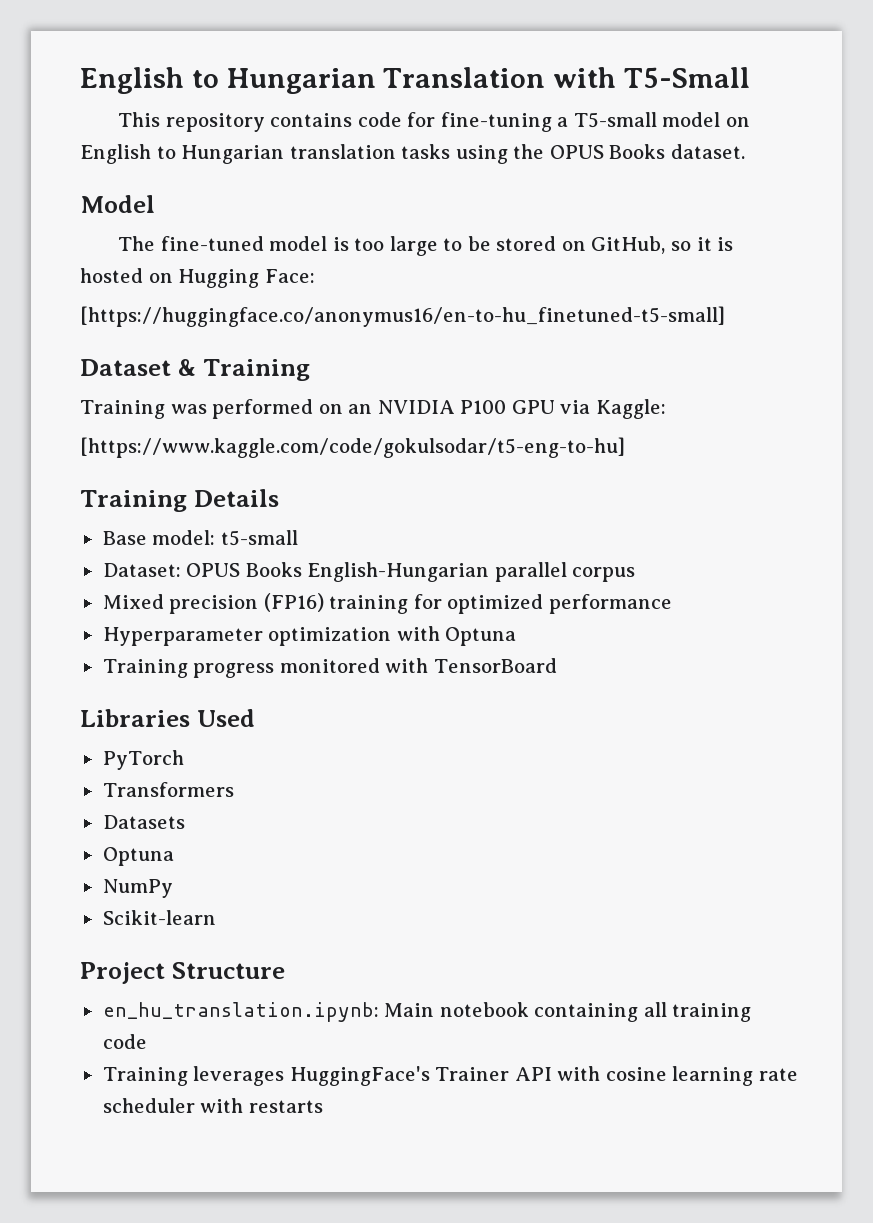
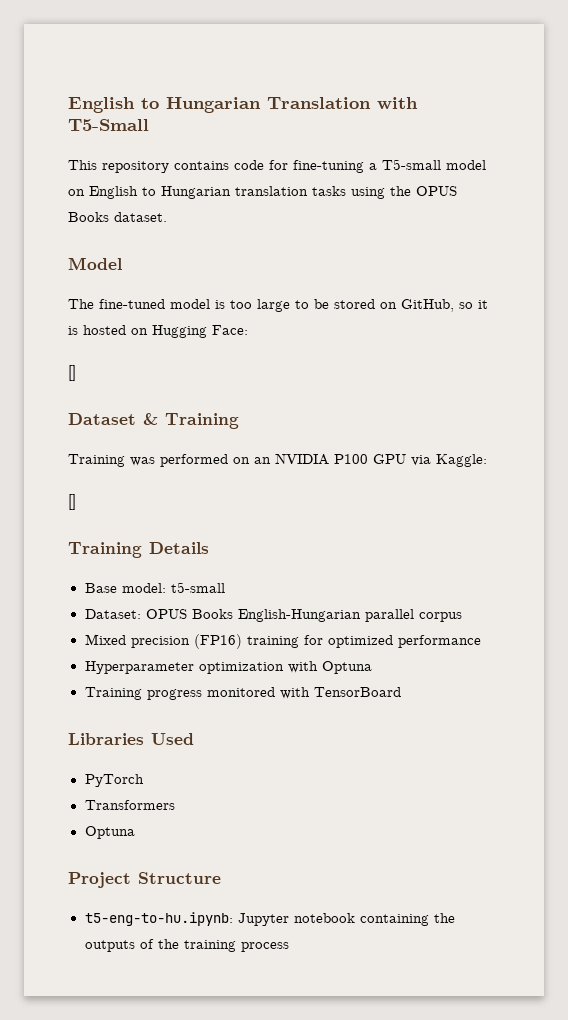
  The fine-tuned model is too large to be stored on GitHub, so it is hosted on Hugging Face:
- [https://huggingface.co/anonymus16/en-to-hu_finetuned-t5-small]
+ []
  Training was performed on an NVIDIA P100 GPU via Kaggle:
- [https://www.kaggle.com/code/gokulsodar/t5-eng-to-hu]
+ []
  Transformers
- Datasets
  Optuna
- NumPy
- Scikit-learn
- en_hu_translation.ipynb: Main notebook containing all training code
- Training leverages HuggingFace's Trainer API with cosine learning rate scheduler with restarts
+ t5-eng-to-hu.ipynb: Jupyter notebook containing the outputs of the training process

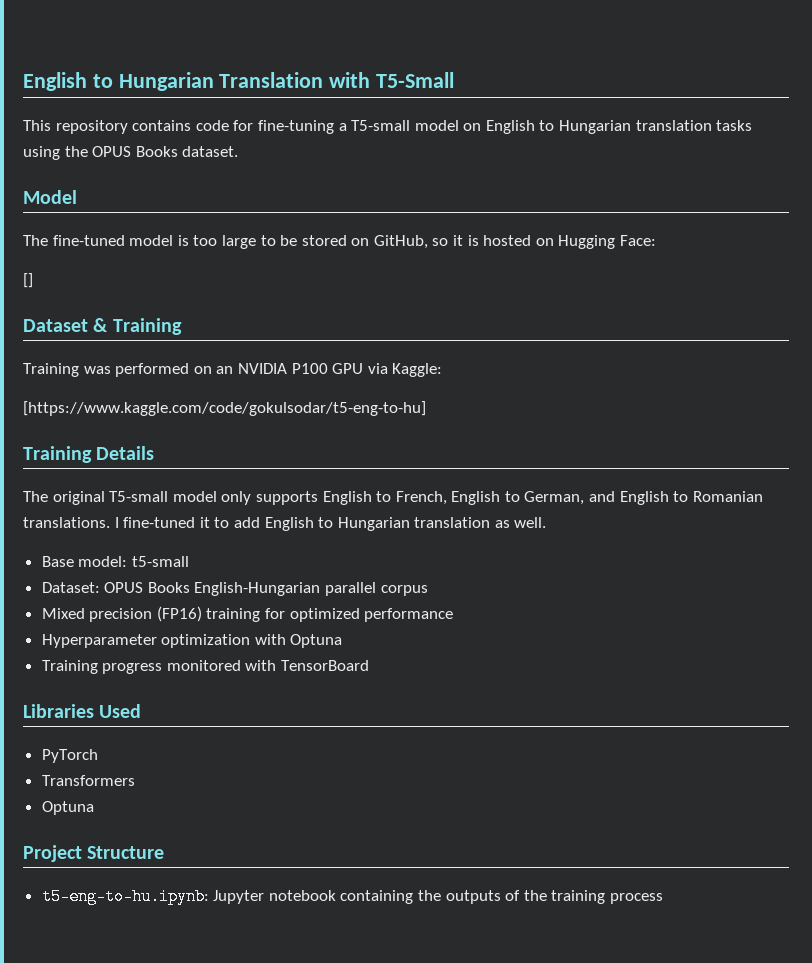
  Training was performed on an NVIDIA P100 GPU via Kaggle:
- []
+ [https://www.kaggle.com/code/gokulsodar/t5-eng-to-hu]
+ The original T5-small model only supports English to French, English to German, and English to Romanian translations. I fine-tuned it to add English to Hungarian translation as well.

